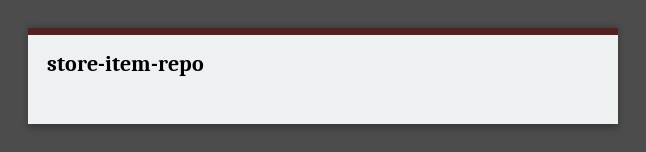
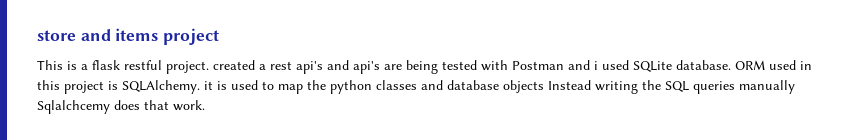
- store-item-repo
+ store and items project
+ This is a flask restful project. created a rest api's and api's are being tested with Postman and i used SQLite database. ORM used in this project is SQLAlchemy. it is used to map the python classes and database objects Instead writing the SQL queries manually Sqlalchcemy does that work.

